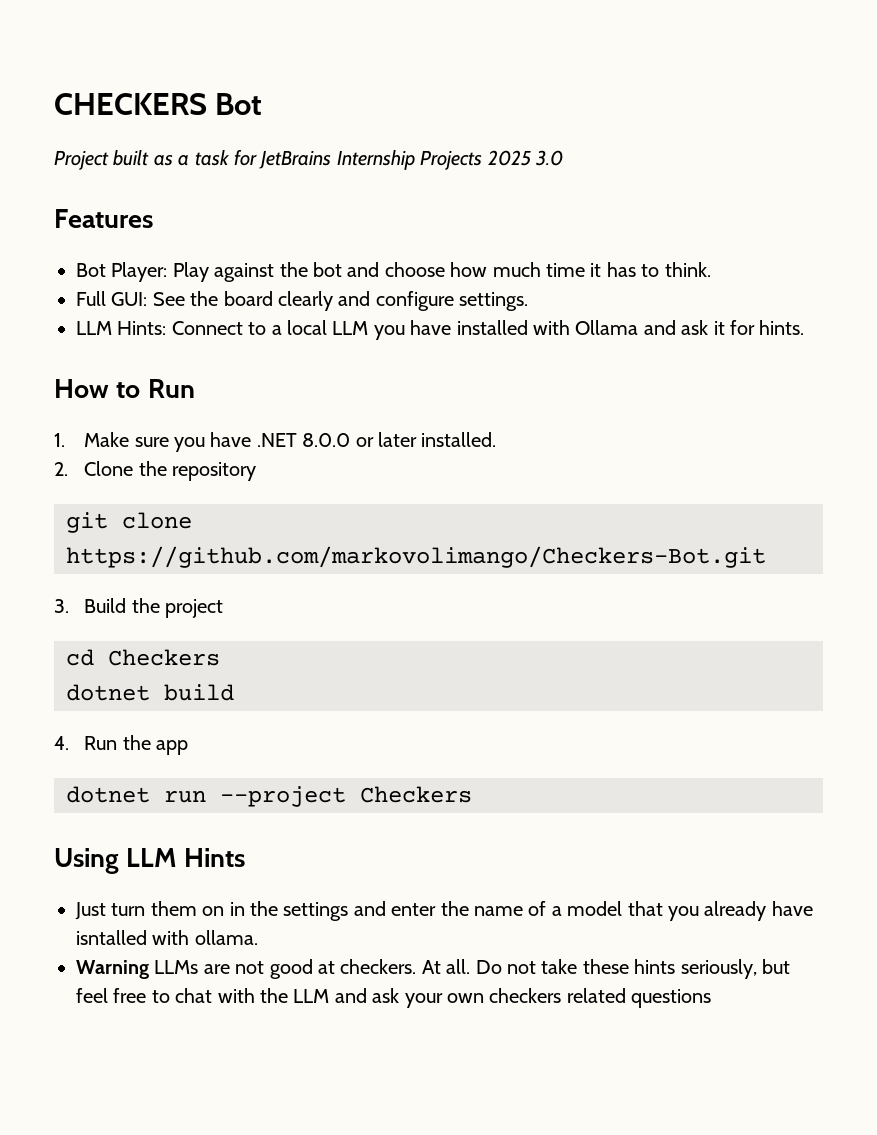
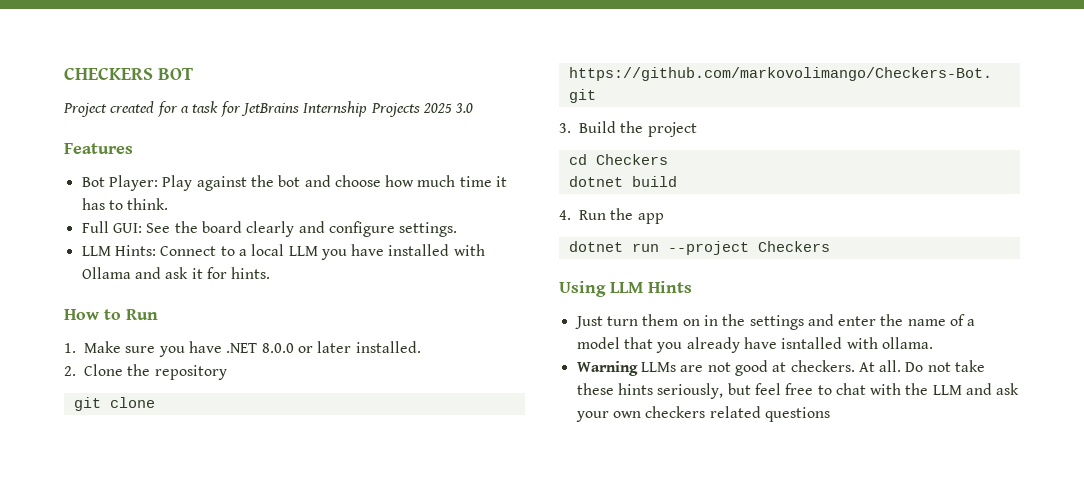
- CHECKERS Bot
+ CHECKERS BOT
- Project built as a task for JetBrains Internship Projects 2025 3.0
+ Project created for a task for JetBrains Internship Projects 2025 3.0

